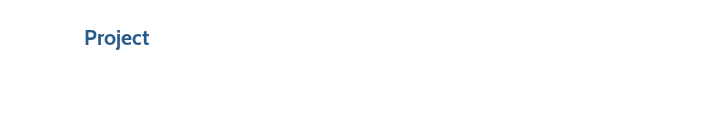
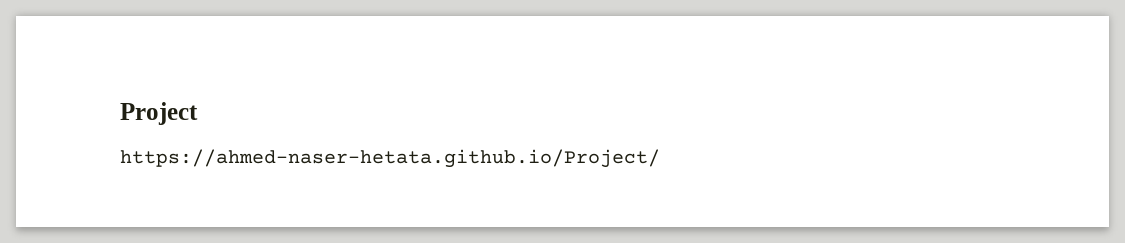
+ https://ahmed-naser-hetata.github.io/Project/

